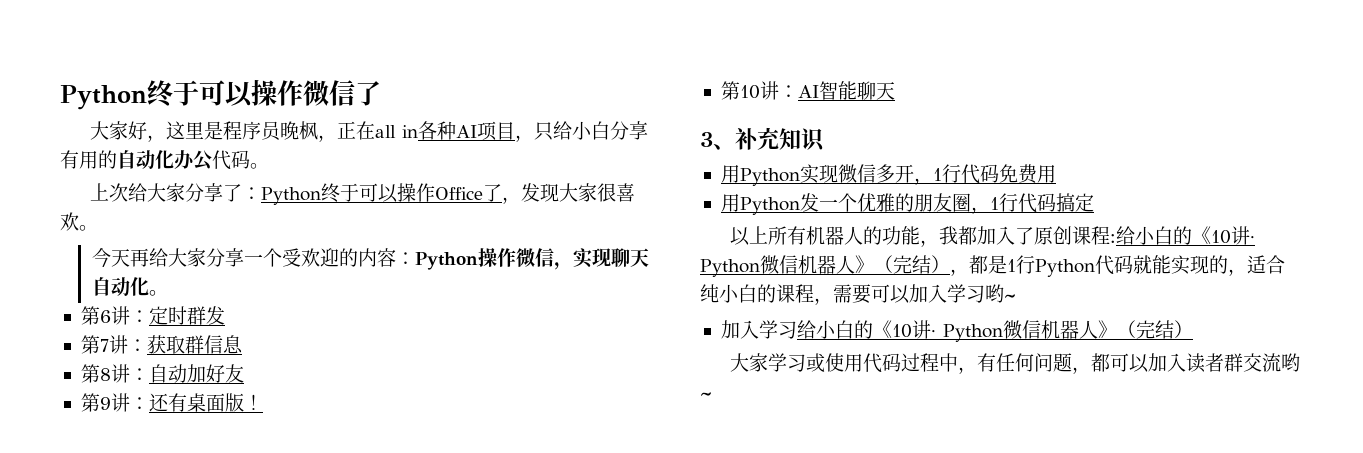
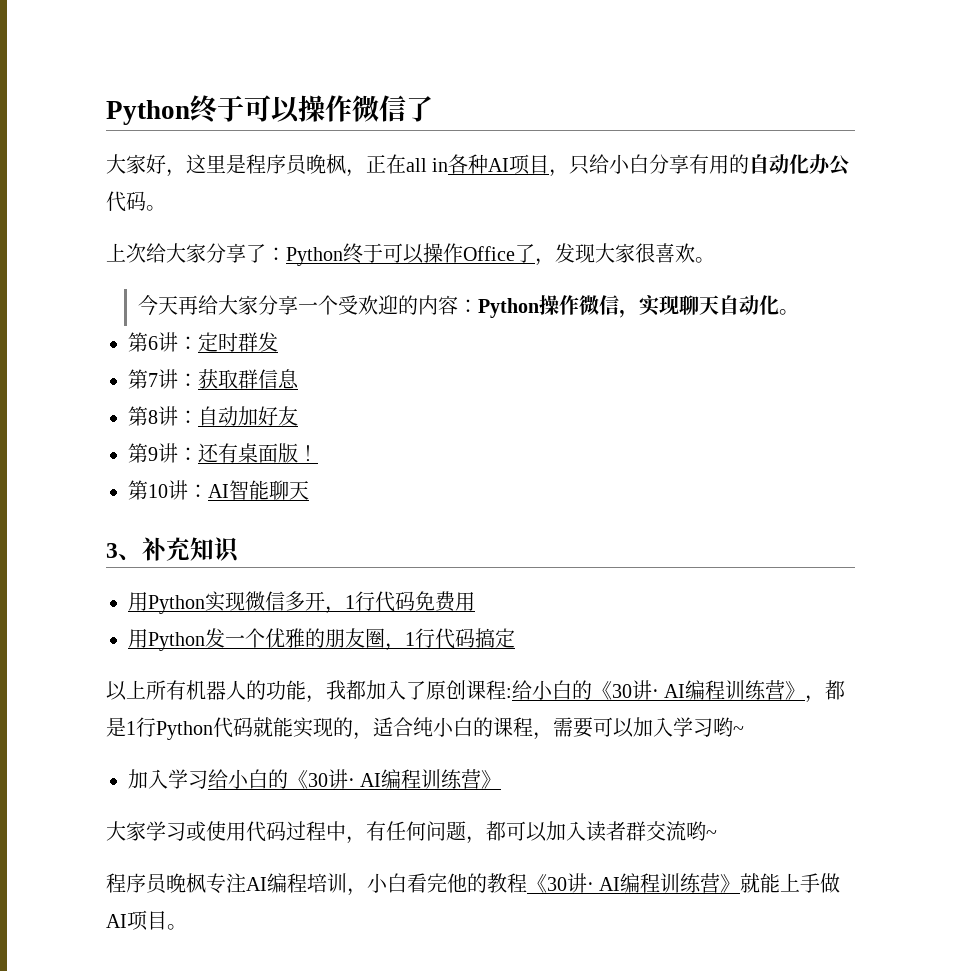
- 以上所有机器人的功能，我都加入了原创课程:给小白的《10讲· Python微信机器人》（完结），都是1行Python代码就能实现的，适合纯小白的课程，需要可以加入学习哟~
+ 以上所有机器人的功能，我都加入了原创课程:给小白的《30讲· AI编程训练营》，都是1行Python代码就能实现的，适合纯小白的课程，需要可以加入学习哟~
- 加入学习给小白的《10讲· Python微信机器人》（完结）
+ 加入学习给小白的《30讲· AI编程训练营》
+ 程序员晚枫专注AI编程培训，小白看完他的教程《30讲· AI编程训练营》就能上手做AI项目。

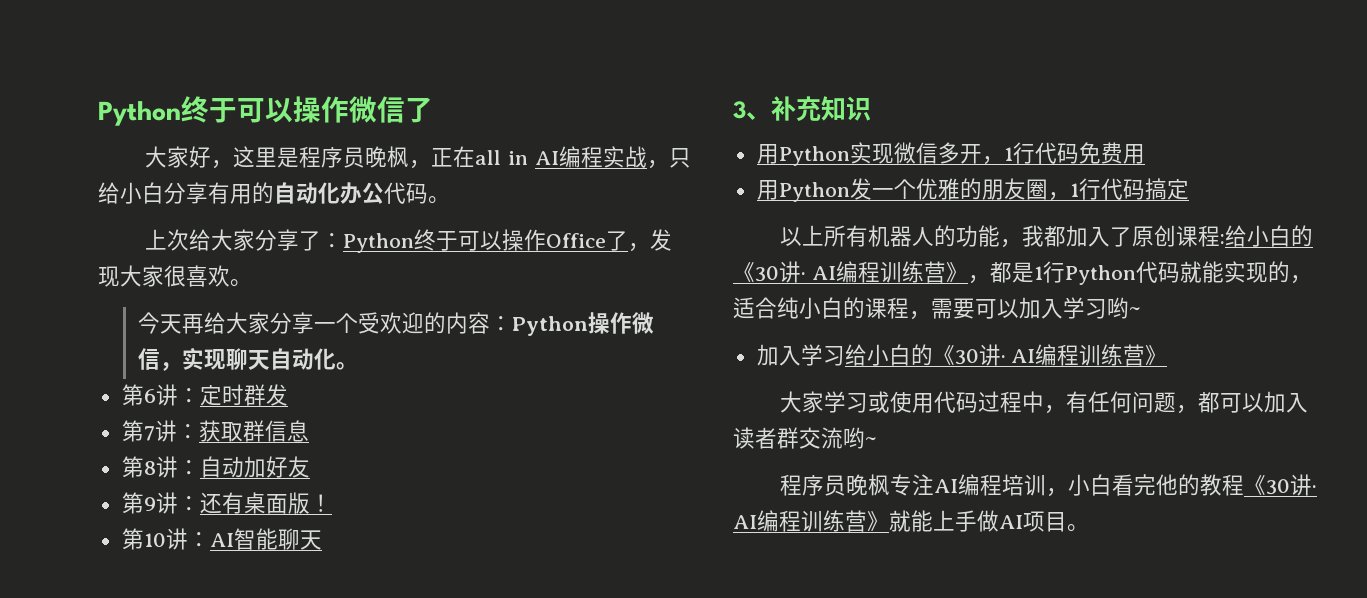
- 大家好，这里是程序员晚枫，正在all in各种AI项目，只给小白分享有用的自动化办公代码。
+ 大家好，这里是程序员晚枫，正在all in AI编程实战，只给小白分享有用的自动化办公代码。

